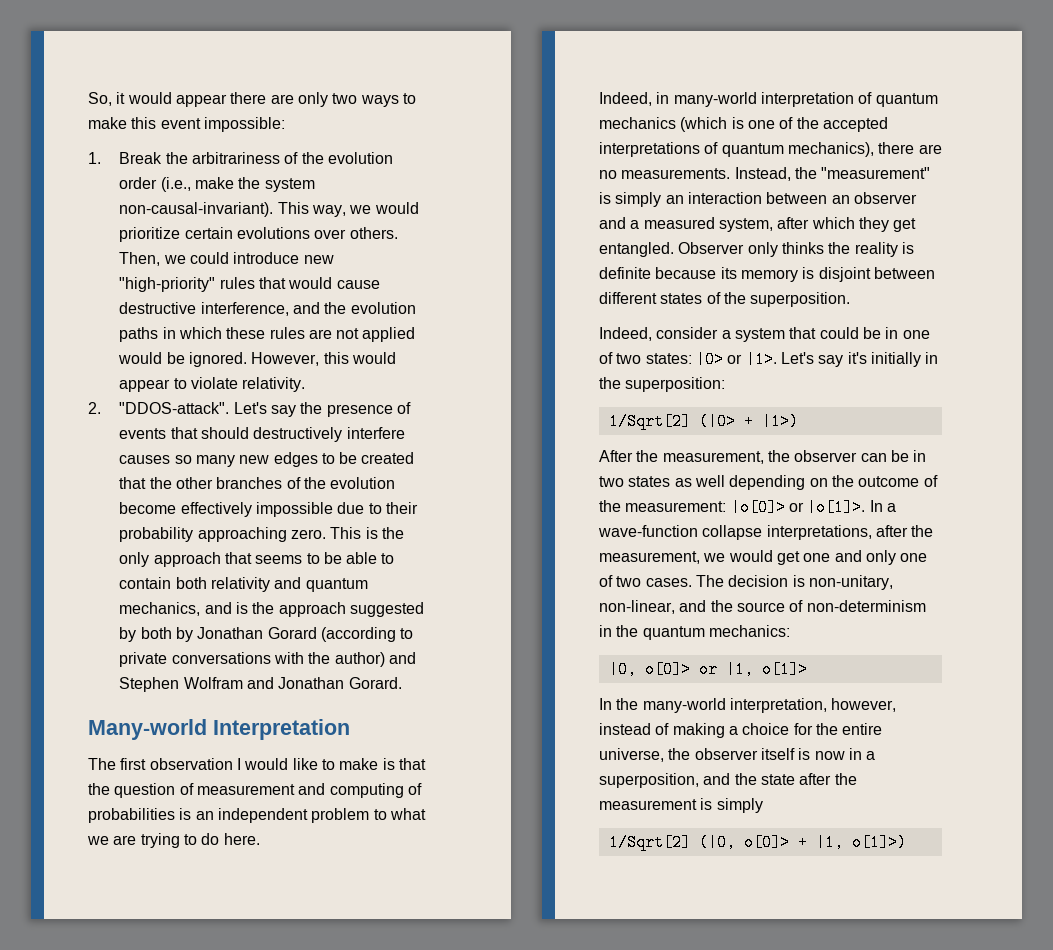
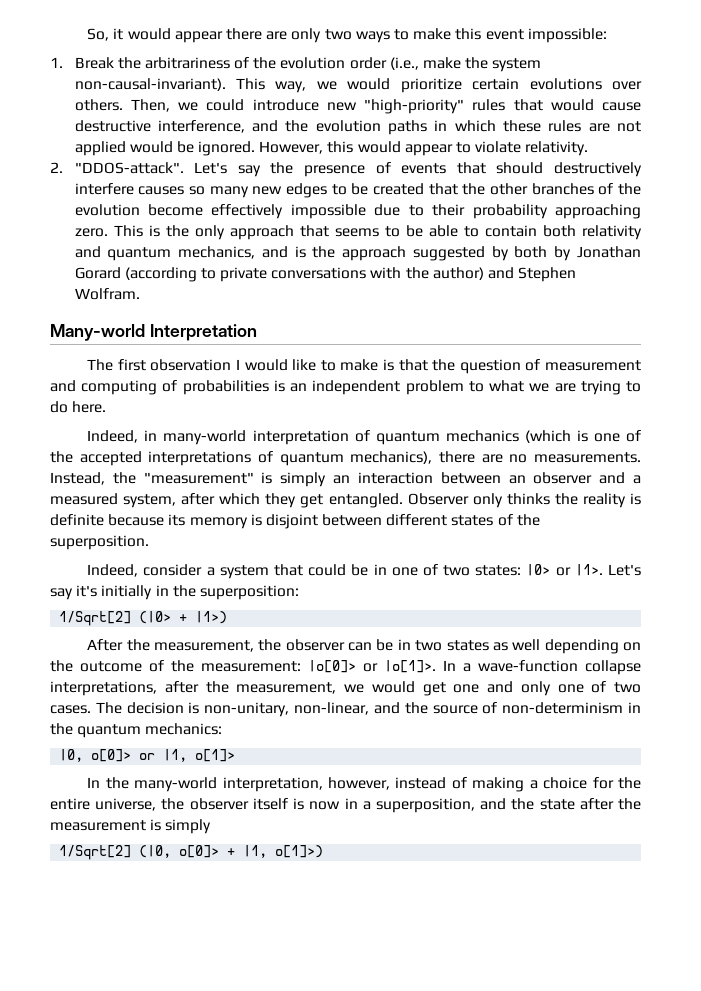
- This is the only approach that seems to be able to contain both relativity and quantum mechanics, and is the approach suggested by both by Jonathan Gorard (according to private conversations with the author) and Stephen Wolfram and Jonathan Gorard.
+ This is the only approach that seems to be able to contain both relativity and quantum mechanics, and is the approach suggested by both by Jonathan Gorard (according to private conversations with the author) and Stephen Wolfram.

